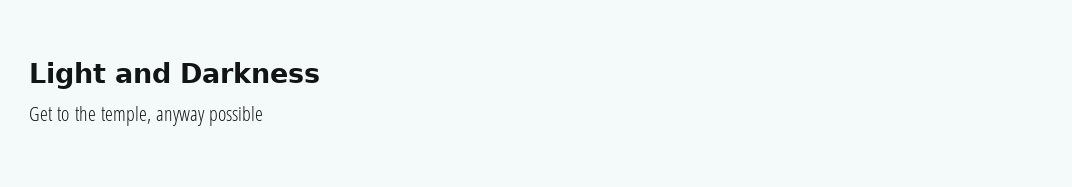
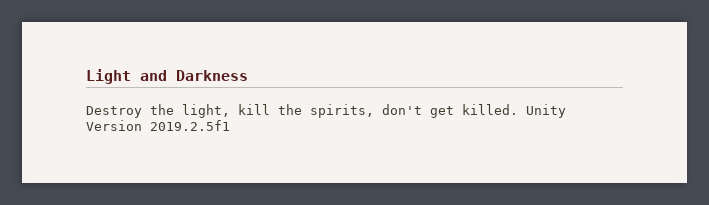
- Get to the temple, anyway possible
+ Destroy the light, kill the spirits, don't get killed. Unity Version 2019.2.5f1

